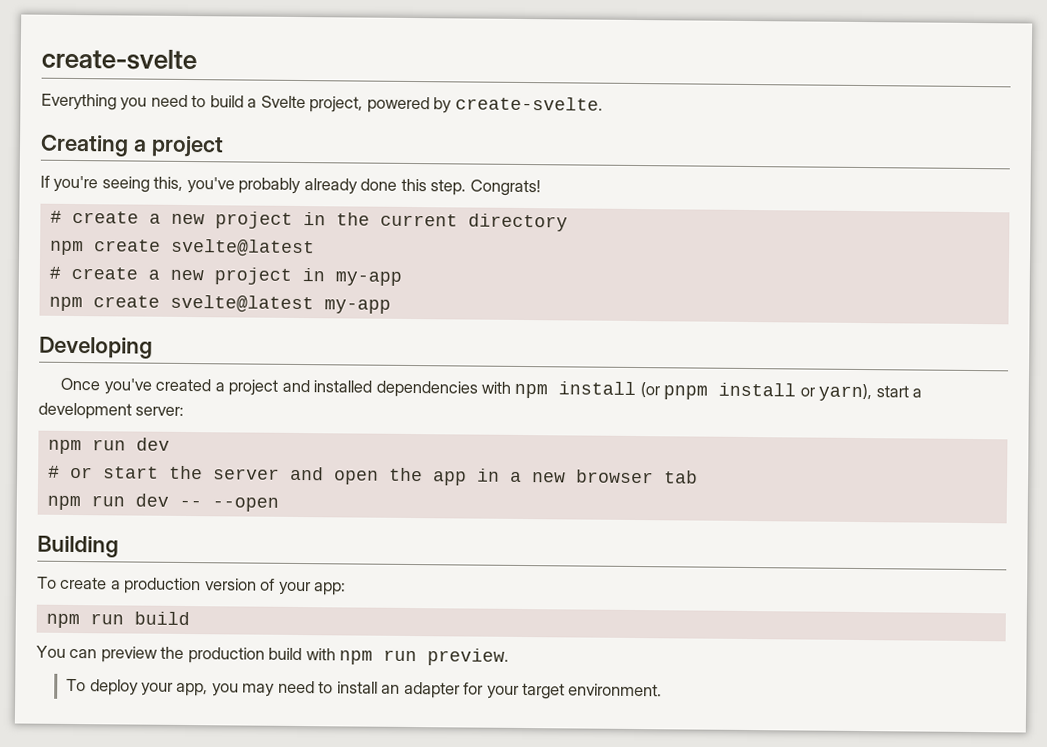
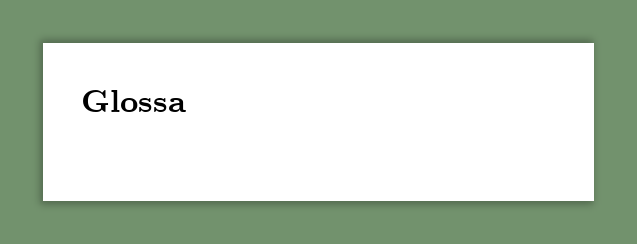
- create-svelte
- Everything you need to build a Svelte project, powered by create-svelte.
- Creating a project
- If you're seeing this, you've probably already done this step. Congrats!
- # create a new project in the current directory
- npm create svelte@latest
- # create a new project in my-app
- npm create svelte@latest my-app
- Developing
- Once you've created a project and installed dependencies with npm install (or pnpm install or yarn), start a development server:
- npm run dev
- # or start the server and open the app in a new browser tab
- npm run dev -- --open
- Building
- To create a production version of your app:
- npm run build
- You can preview the production build with npm run preview.
- To deploy your app, you may need to install an adapter for your target environment.
+ Glossa

